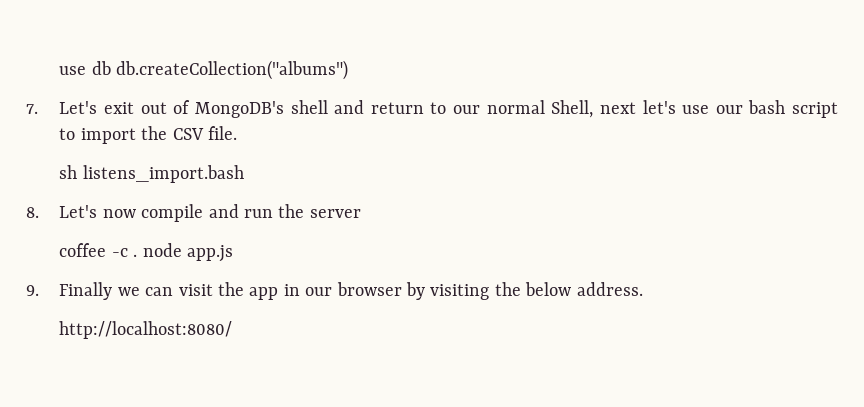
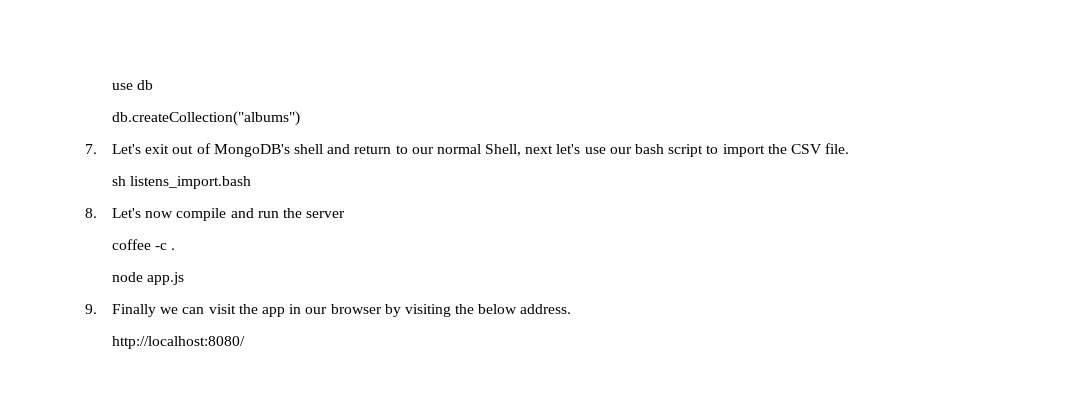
- use db db.createCollection("albums")
+ use db
+ db.createCollection("albums")
- coffee -c . node app.js
+ coffee -c .
+ node app.js

